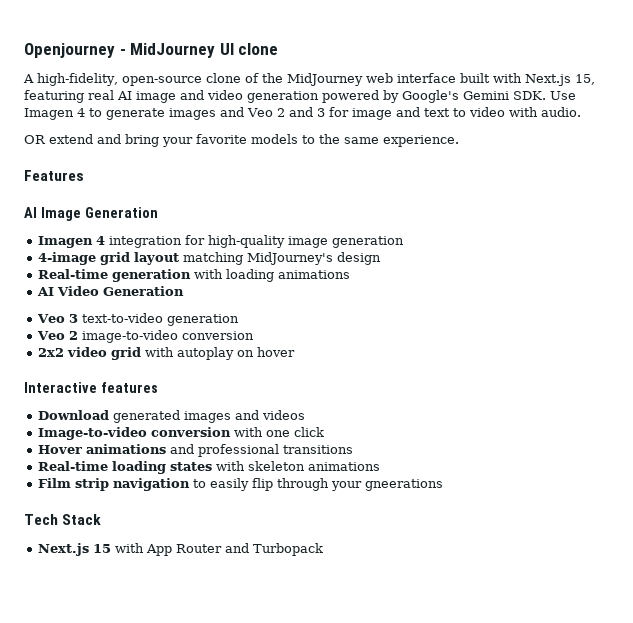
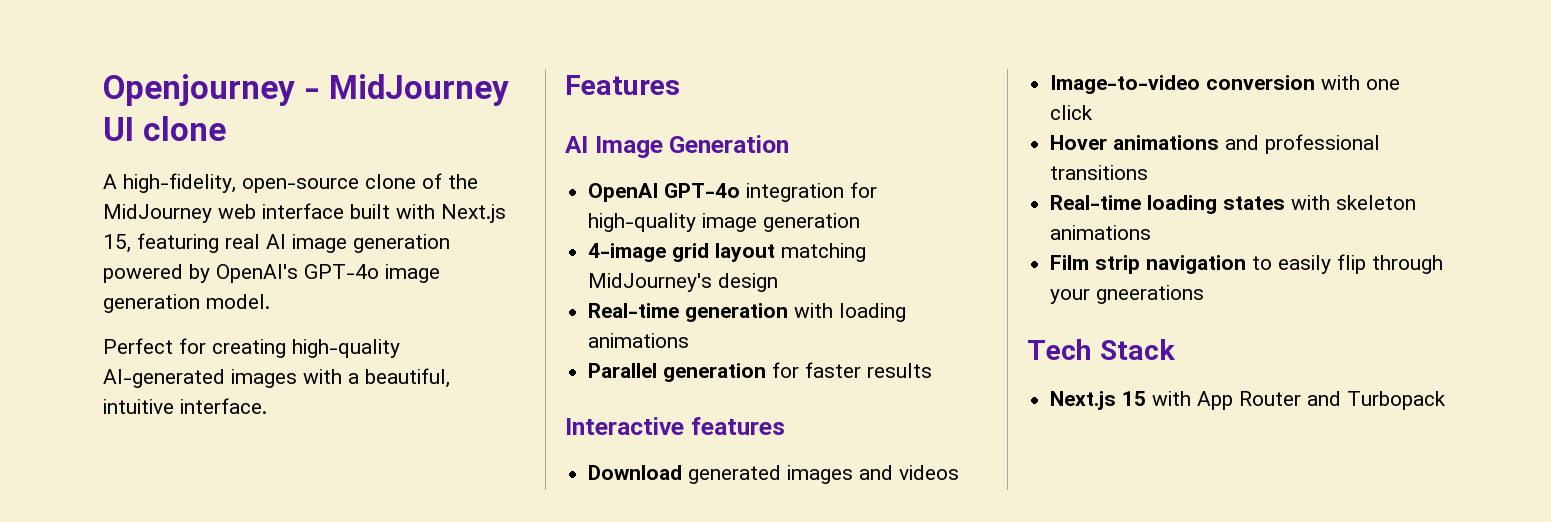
- A high-fidelity, open-source clone of the MidJourney web interface built with Next.js 15, featuring real AI image and video generation powered by Google's Gemini SDK. Use Imagen 4 to generate images and Veo 2 and 3 for image and text to video with audio.
- OR extend and bring your favorite models to the same experience.
+ A high-fidelity, open-source clone of the MidJourney web interface built with Next.js 15, featuring real AI image generation powered by OpenAI's GPT-4o image generation model.
+ Perfect for creating high-quality AI-generated images with a beautiful, intuitive interface.
- Imagen 4 integration for high-quality image generation
+ OpenAI GPT-4o integration for high-quality image generation
- AI Video Generation
- Veo 3 text-to-video generation
- Veo 2 image-to-video conversion
- 2x2 video grid with autoplay on hover
+ Parallel generation for faster results

